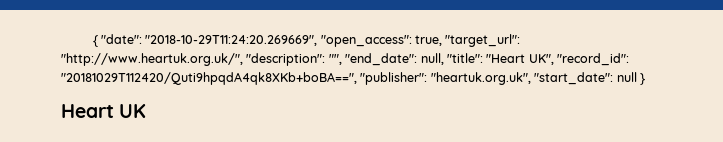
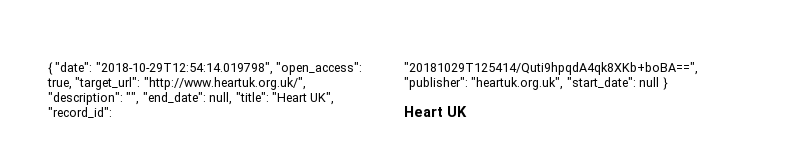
- { "date": "2018-10-29T11:24:20.269669", "open_access": true, "target_url": "http://www.heartuk.org.uk/", "description": "", "end_date": null, "title": "Heart UK", "record_id": "20181029T112420/Quti9hpqdA4qk8XKb+boBA==", "publisher": "heartuk.org.uk", "start_date": null }
+ { "date": "2018-10-29T12:54:14.019798", "open_access": true, "target_url": "http://www.heartuk.org.uk/", "description": "", "end_date": null, "title": "Heart UK", "record_id": "20181029T125414/Quti9hpqdA4qk8XKb+boBA==", "publisher": "heartuk.org.uk", "start_date": null }

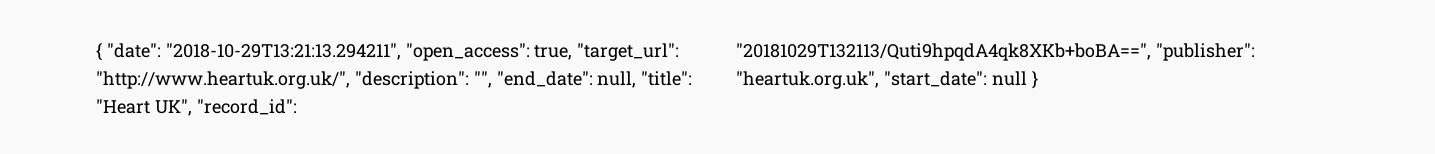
- { "date": "2018-10-29T12:54:14.019798", "open_access": true, "target_url": "http://www.heartuk.org.uk/", "description": "", "end_date": null, "title": "Heart UK", "record_id": "20181029T125414/Quti9hpqdA4qk8XKb+boBA==", "publisher": "heartuk.org.uk", "start_date": null }
+ { "date": "2018-10-29T13:21:13.294211", "open_access": true, "target_url": "http://www.heartuk.org.uk/", "description": "", "end_date": null, "title": "Heart UK", "record_id": "20181029T132113/Quti9hpqdA4qk8XKb+boBA==", "publisher": "heartuk.org.uk", "start_date": null }
- Heart UK

